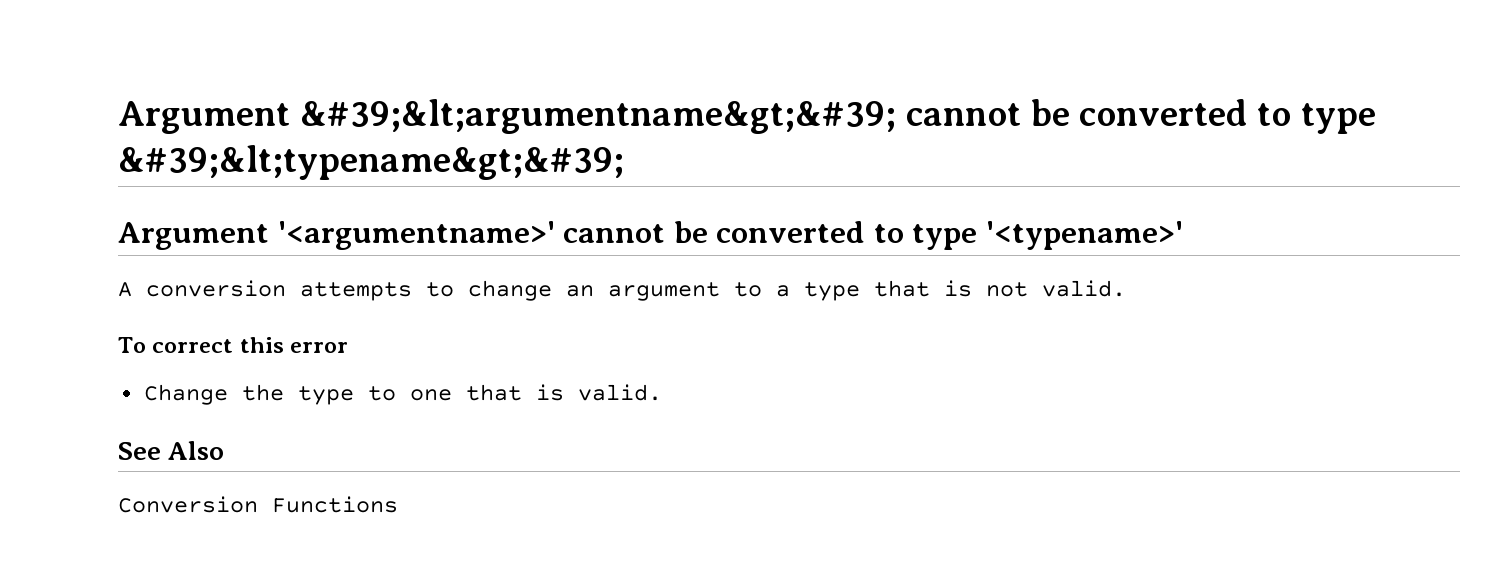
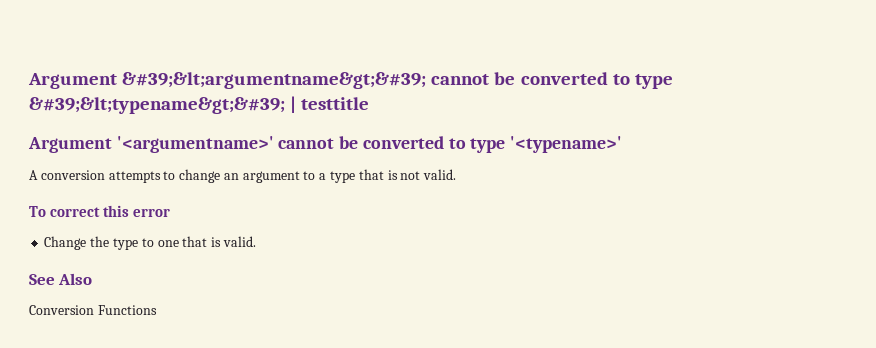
- Argument &#39;&lt;argumentname&gt;&#39; cannot be converted to type &#39;&lt;typename&gt;&#39;
+ Argument &#39;&lt;argumentname&gt;&#39; cannot be converted to type &#39;&lt;typename&gt;&#39; | testtitle

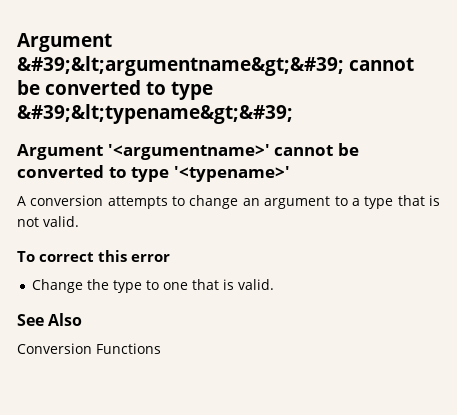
- Argument &#39;&lt;argumentname&gt;&#39; cannot be converted to type &#39;&lt;typename&gt;&#39; | testtitle
+ Argument &#39;&lt;argumentname&gt;&#39; cannot be converted to type &#39;&lt;typename&gt;&#39;

